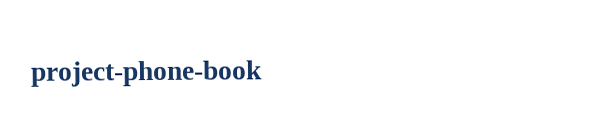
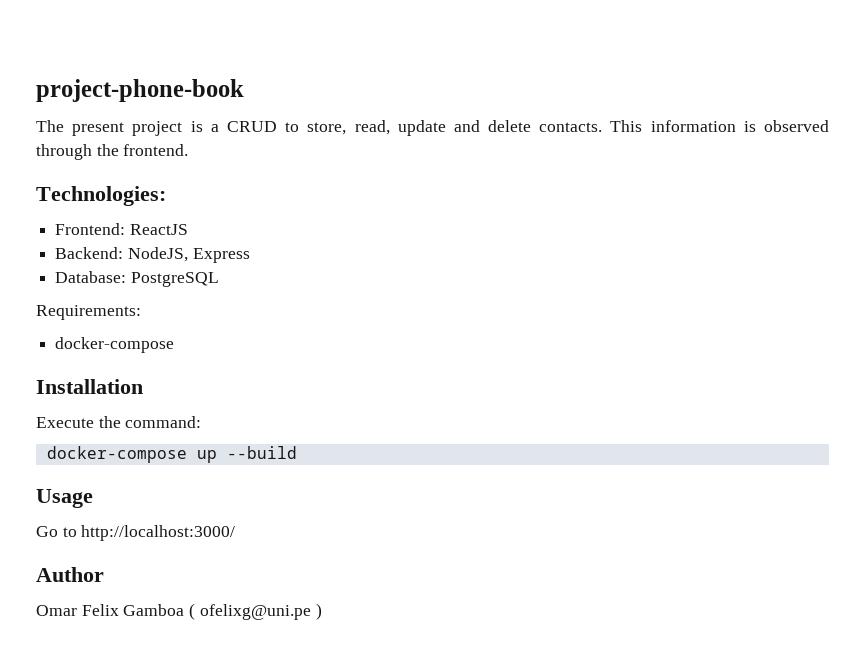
+ The present project is a CRUD to store, read, update and delete contacts. This information is observed through the frontend.
+ Technologies:
+ Frontend: ReactJS
+ Backend: NodeJS, Express
+ Database: PostgreSQL
+ Requirements:
+ docker-compose
+ Installation
+ Execute the command:
+ docker-compose up --build
+ Usage
+ Go to http://localhost:3000/
+ Author
+ Omar Felix Gamboa ( ofelixg@uni.pe )

